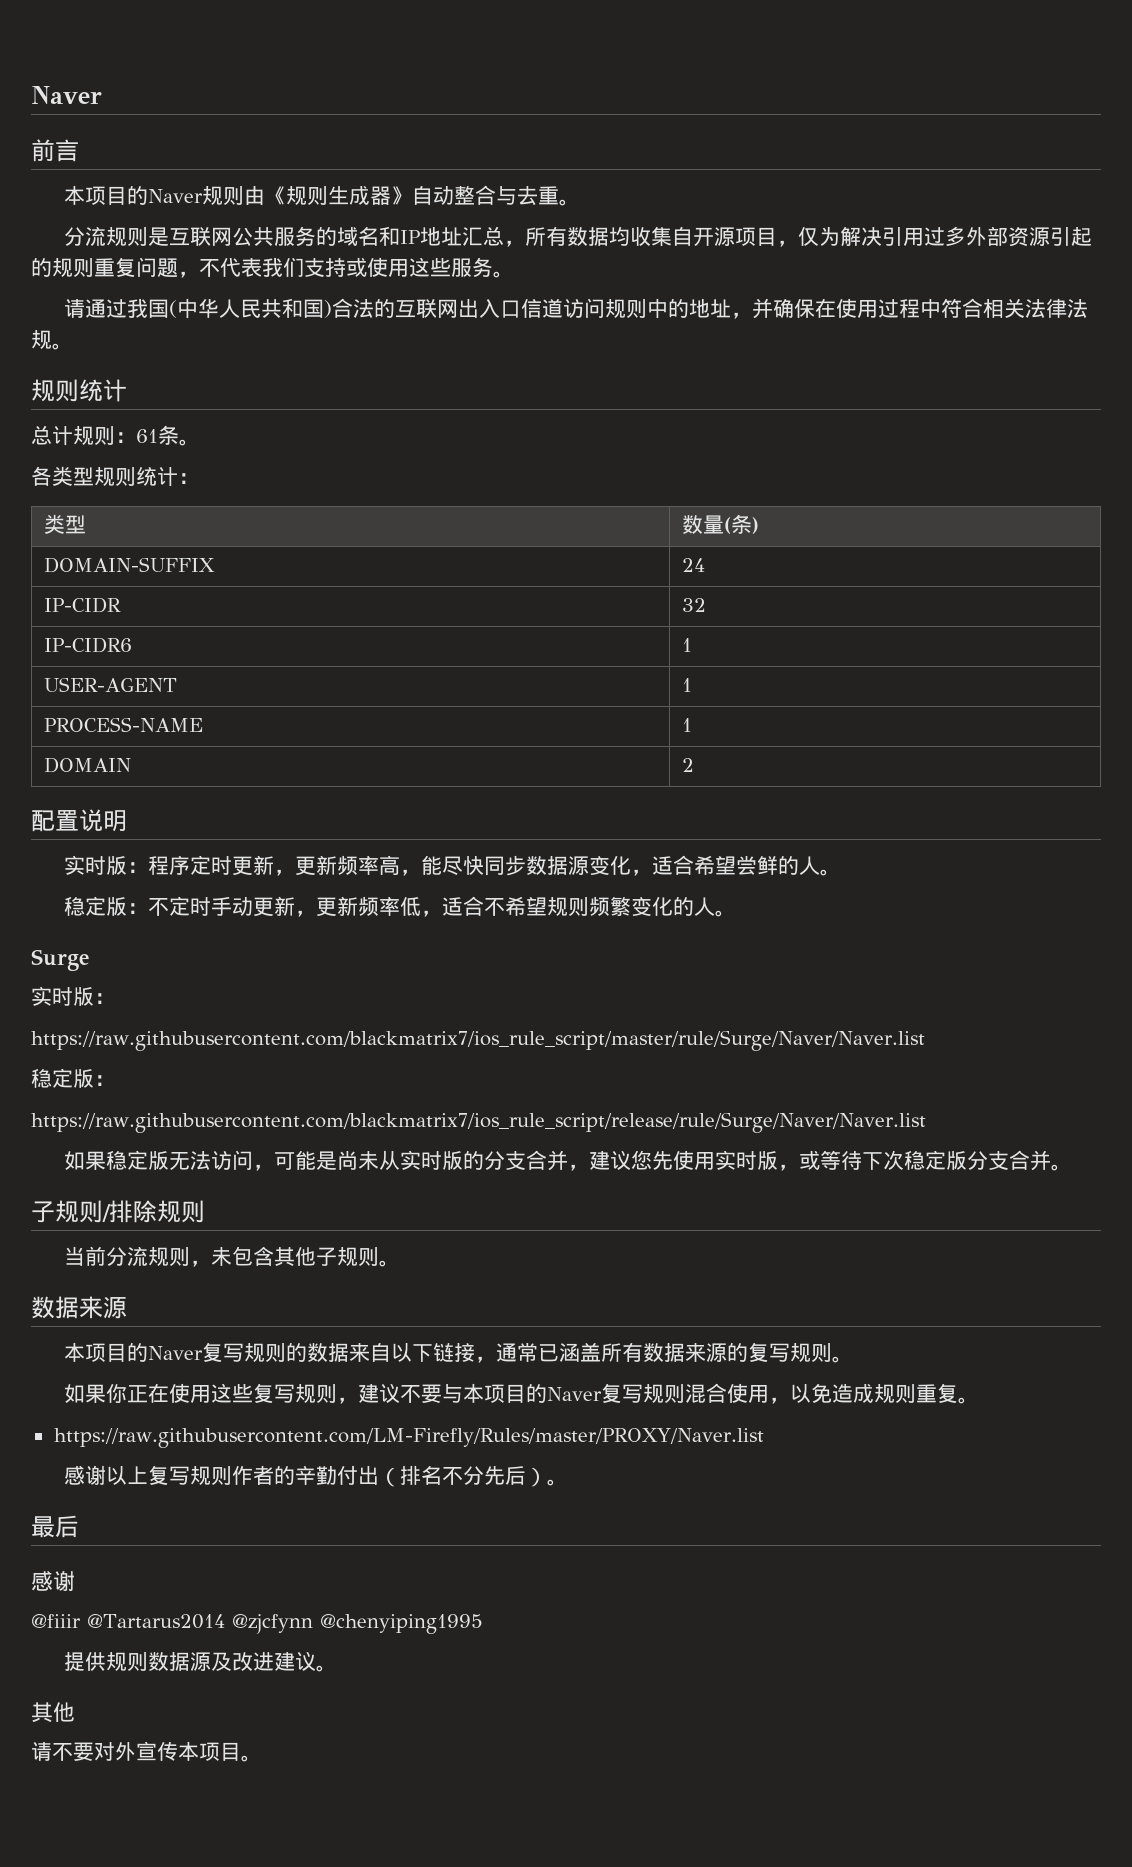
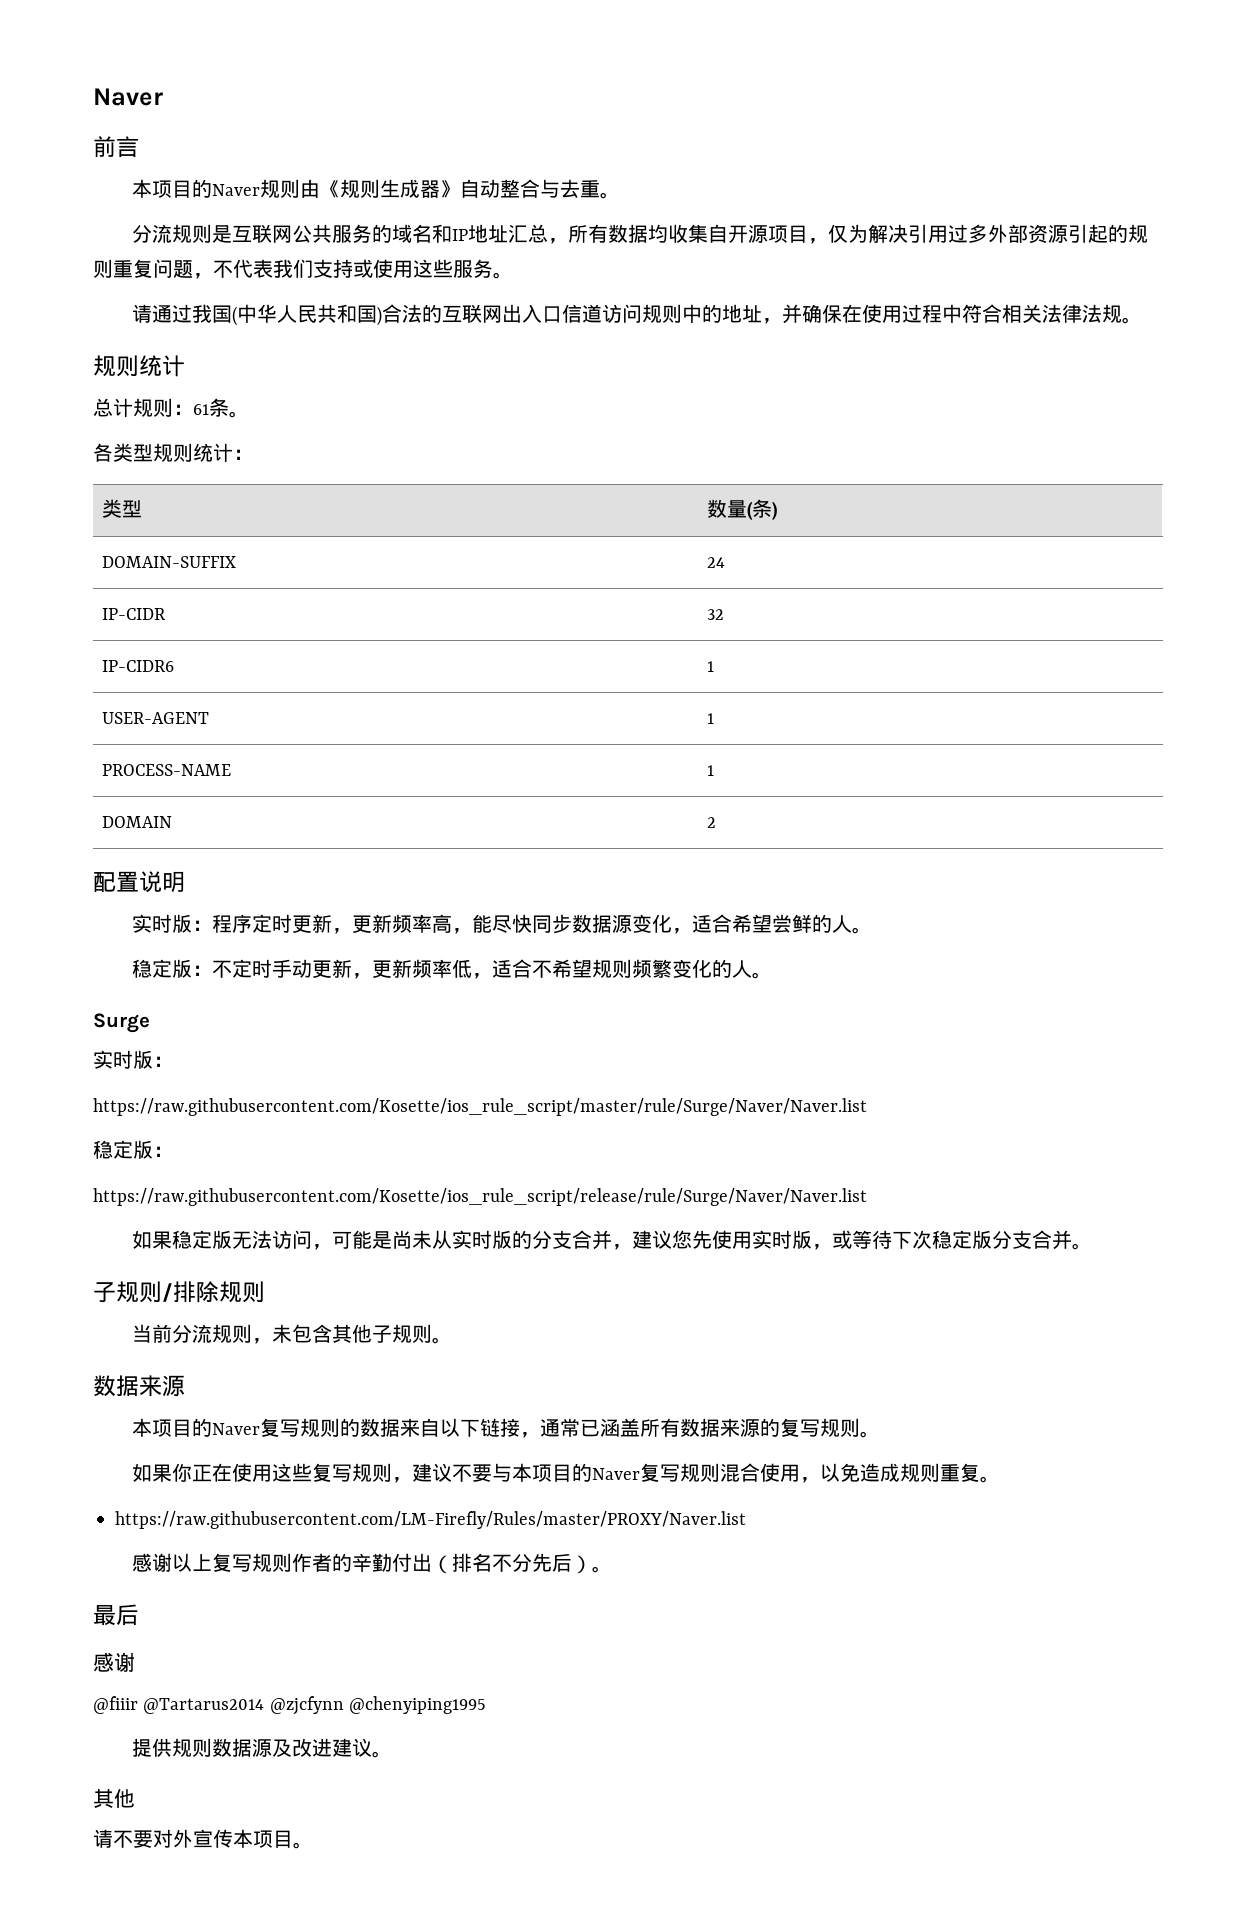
- https://raw.githubusercontent.com/blackmatrix7/ios_rule_script/master/rule/Surge/Naver/Naver.list
+ https://raw.githubusercontent.com/Kosette/ios_rule_script/master/rule/Surge/Naver/Naver.list
- https://raw.githubusercontent.com/blackmatrix7/ios_rule_script/release/rule/Surge/Naver/Naver.list
+ https://raw.githubusercontent.com/Kosette/ios_rule_script/release/rule/Surge/Naver/Naver.list

